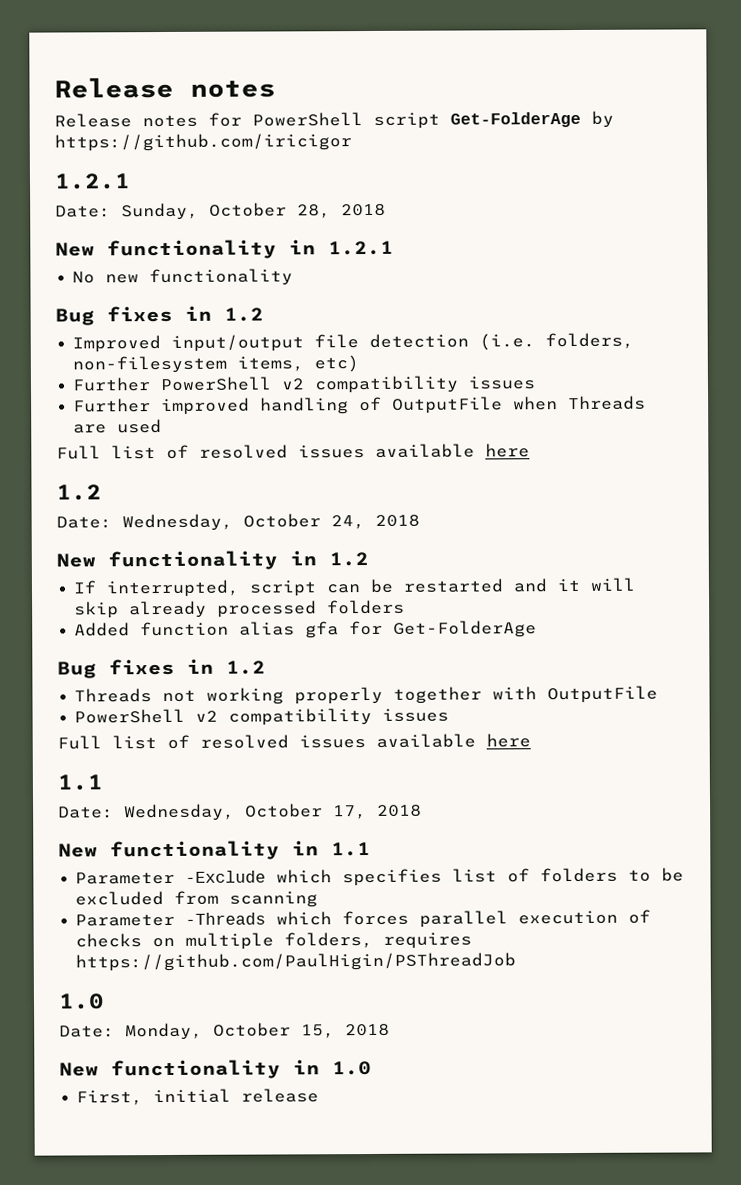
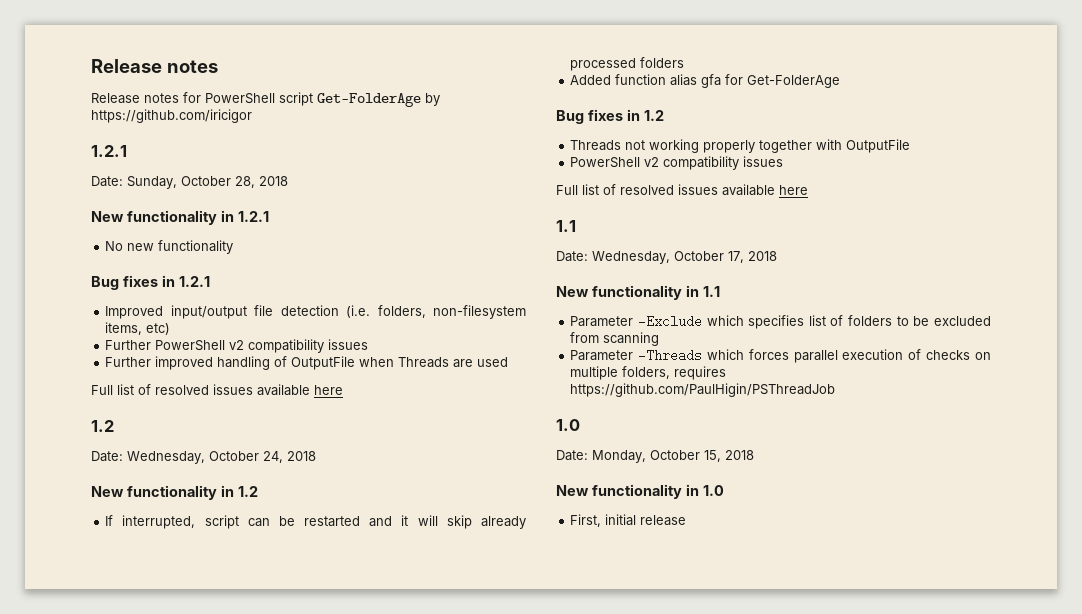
  No new functionality
- Bug fixes in 1.2
+ Bug fixes in 1.2.1

